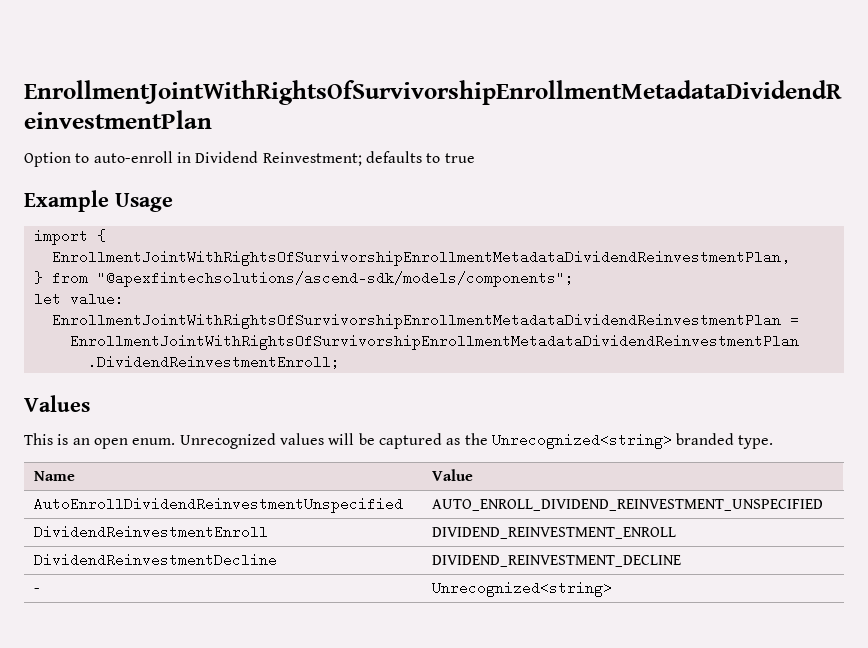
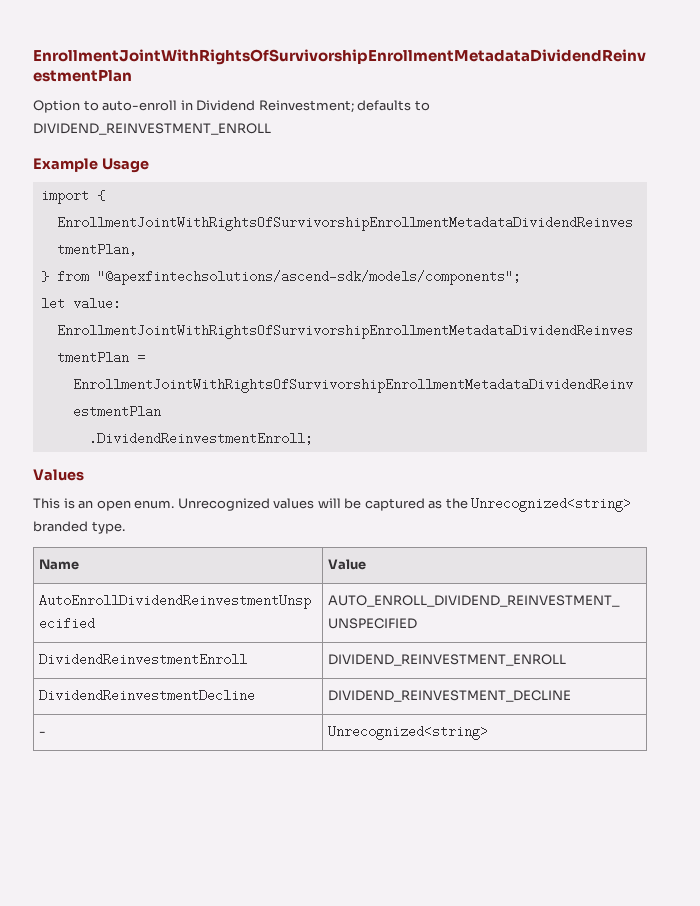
- Option to auto-enroll in Dividend Reinvestment; defaults to true
+ Option to auto-enroll in Dividend Reinvestment; defaults to DIVIDEND_REINVESTMENT_ENROLL

